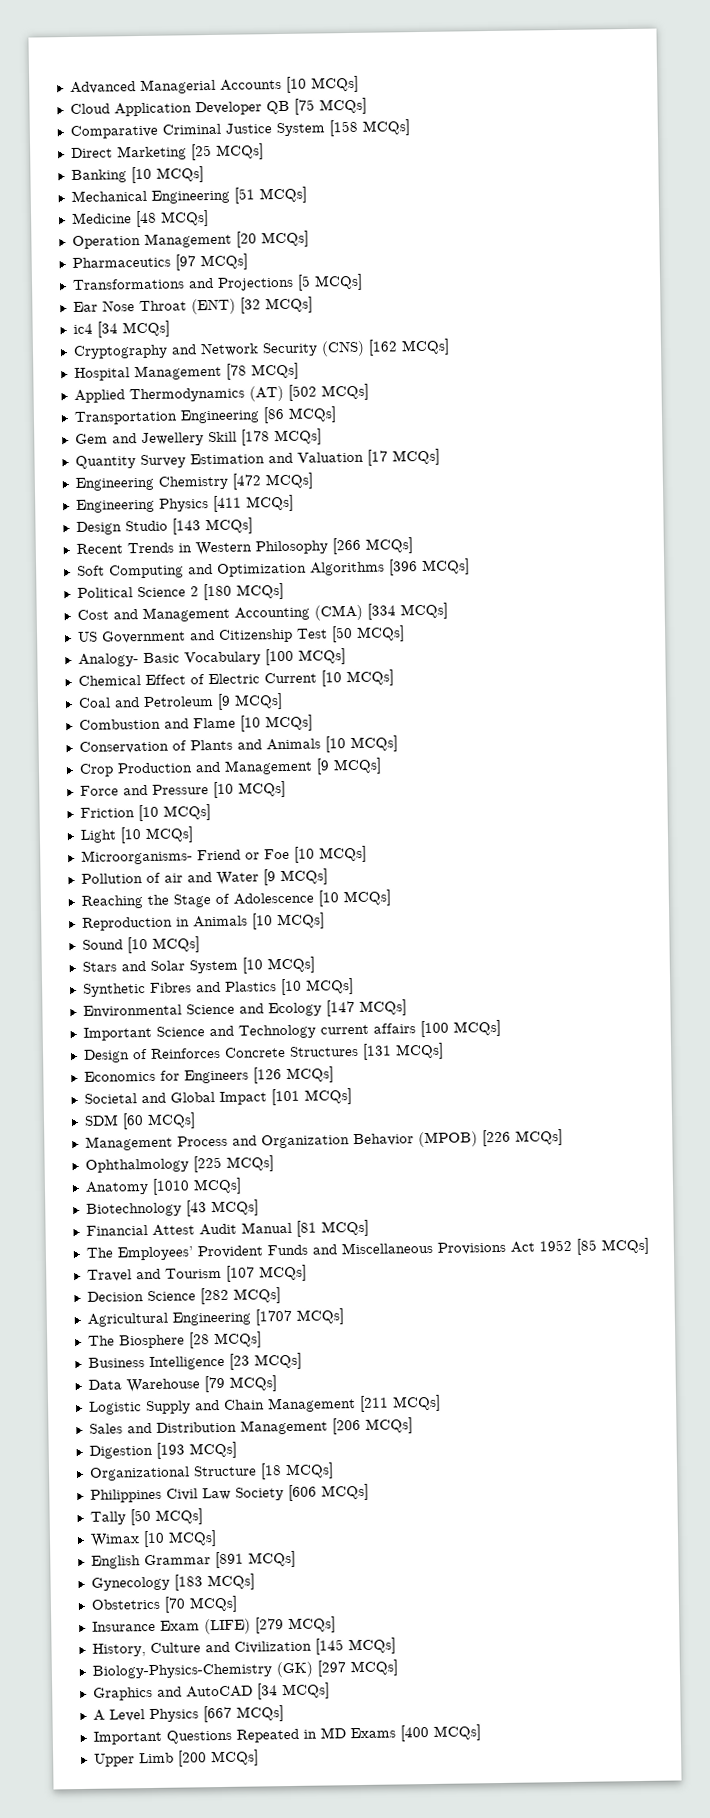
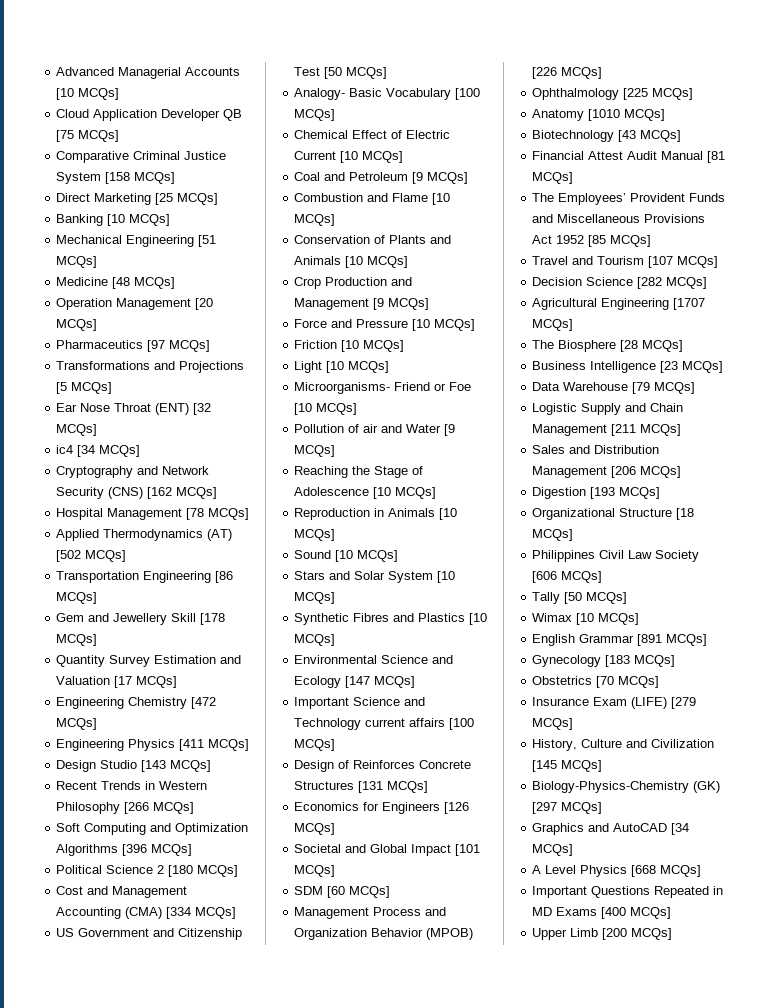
- A Level Physics [667 MCQs]
+ A Level Physics [668 MCQs]

